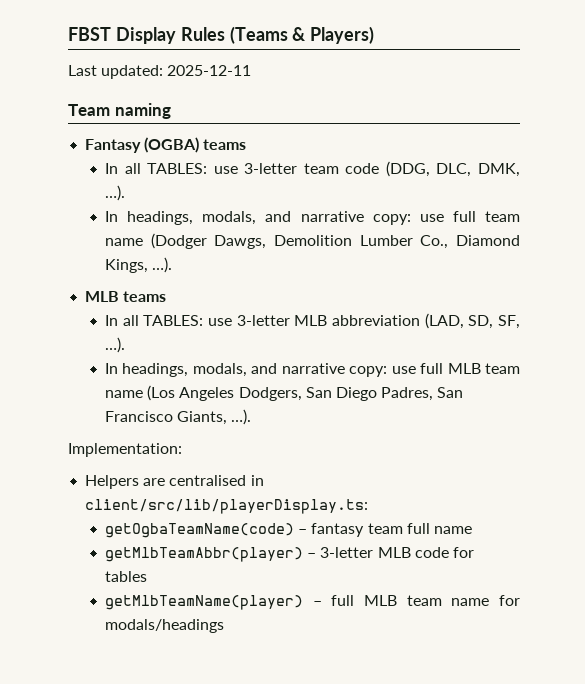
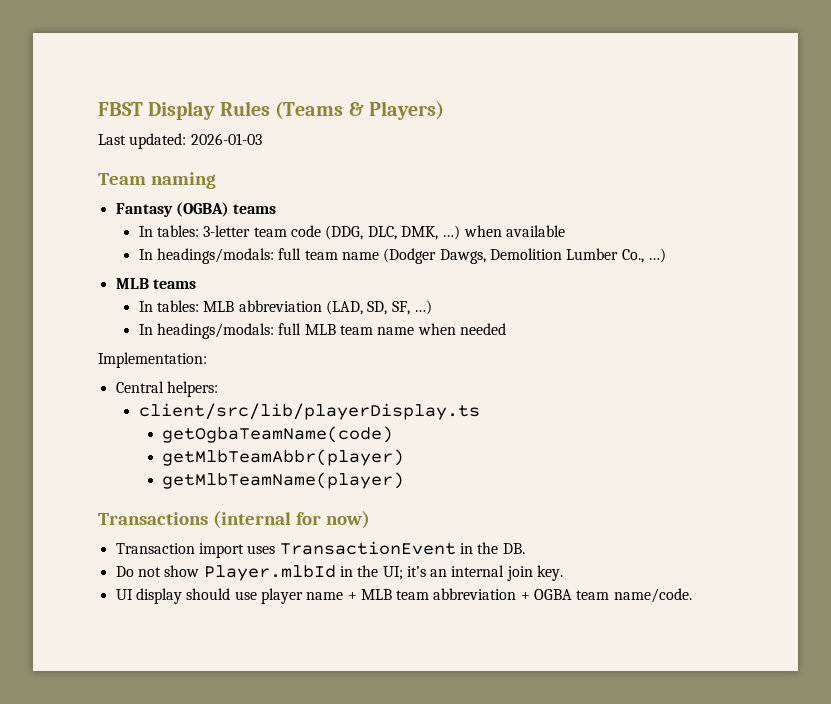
- Last updated: 2025-12-11
+ Last updated: 2026-01-03
- In all TABLES: use 3-letter team code (DDG, DLC, DMK, …).
- In headings, modals, and narrative copy: use full team name (Dodger Dawgs, Demolition Lumber Co., Diamond Kings, …).
+ In tables: 3-letter team code (DDG, DLC, DMK, …) when available
+ In headings/modals: full team name (Dodger Dawgs, Demolition Lumber Co., …)
- In all TABLES: use 3-letter MLB abbreviation (LAD, SD, SF, …).
- In headings, modals, and narrative copy: use full MLB team name (Los Angeles Dodgers, San Diego Padres, San Francisco Giants, …).
+ In tables: MLB abbreviation (LAD, SD, SF, …)
+ In headings/modals: full MLB team name when needed
  Implementation:
- Helpers are centralised in client/src/lib/playerDisplay.ts:
- getOgbaTeamName(code) – fantasy team full name
- getMlbTeamAbbr(player) – 3-letter MLB code for tables
- getMlbTeamName(player) – full MLB team name for modals/headings
+ Central helpers:
+ client/src/lib/playerDisplay.ts
+ getOgbaTeamName(code)
+ getMlbTeamAbbr(player)
+ getMlbTeamName(player)
+ Transactions (internal for now)
+ Transaction import uses TransactionEvent in the DB.
+ Do not show Player.mlbId in the UI; it’s an internal join key.
+ UI display should use player name + MLB team abbreviation + OGBA team name/code.

